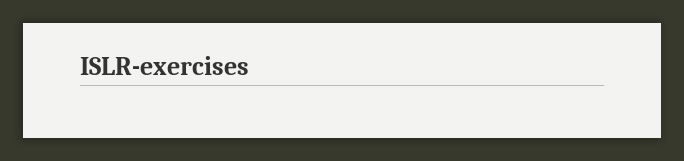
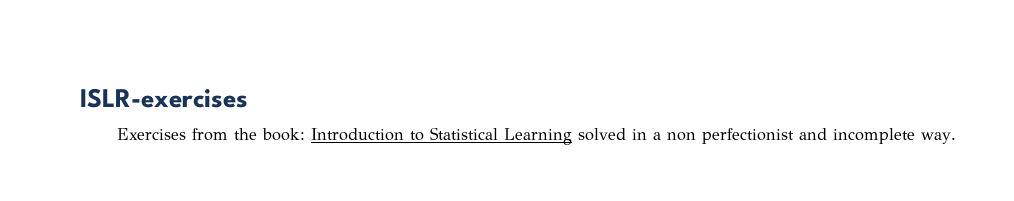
+ Exercises from the book: Introduction to Statistical Learning solved in a non perfectionist and incomplete way.

